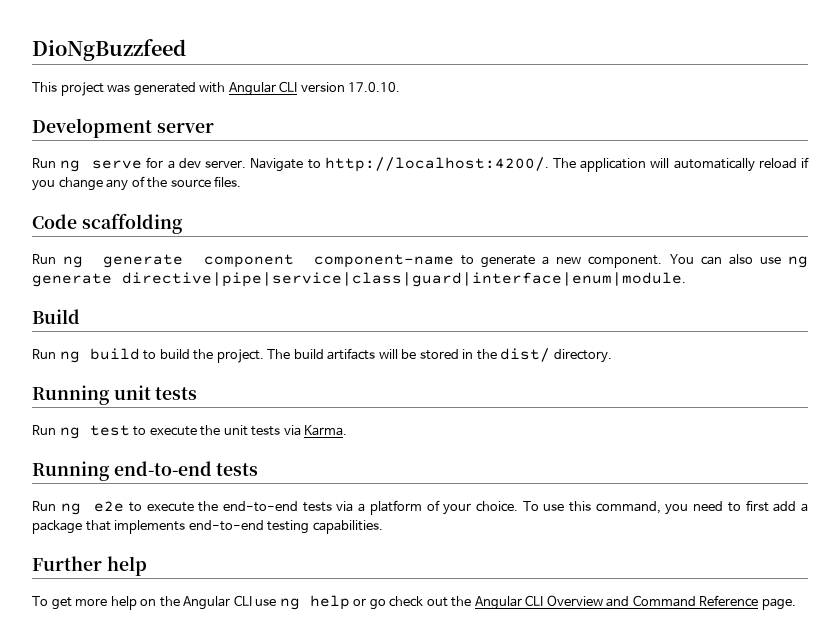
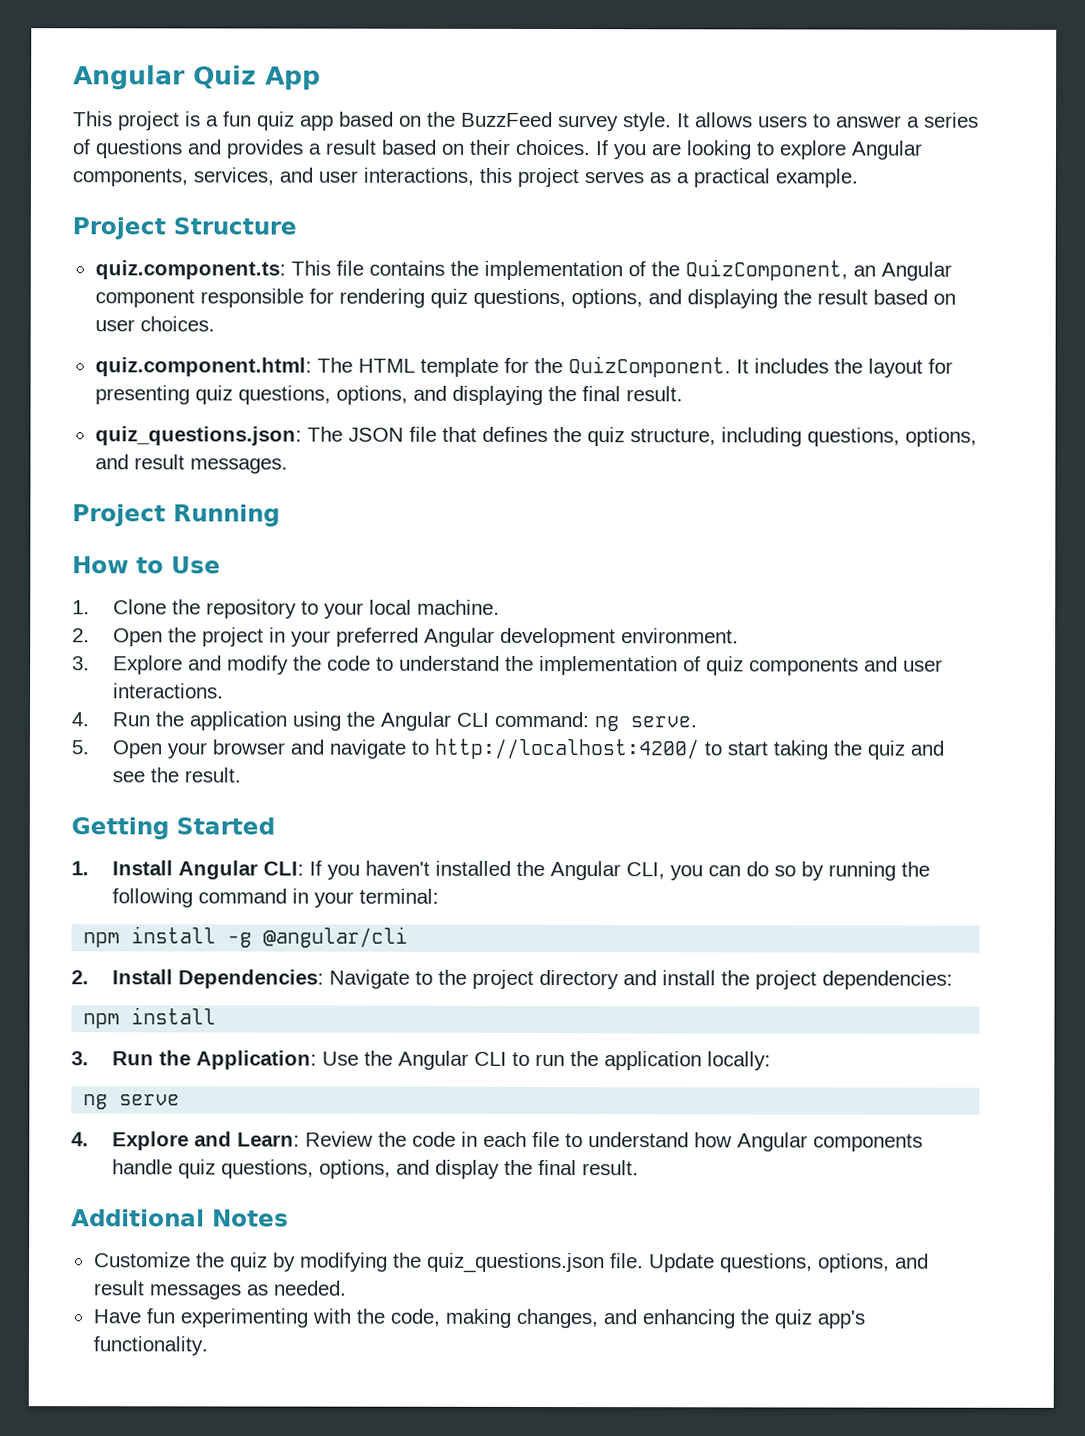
- DioNgBuzzfeed
+ Angular Quiz App
- This project was generated with Angular CLI version 17.0.10.
- Development server
- Run ng serve for a dev server. Navigate to http://localhost:4200/. The application will automatically reload if you change any of the source files.
- Code scaffolding
- Run ng generate component component-name to generate a new component. You can also use ng generate directive|pipe|service|class|guard|interface|enum|module.
- Build
- Run ng build to build the project. The build artifacts will be stored in the dist/ directory.
- Running unit tests
- Run ng test to execute the unit tests via Karma.
- Running end-to-end tests
- Run ng e2e to execute the end-to-end tests via a platform of your choice. To use this command, you need to first add a package that implements end-to-end testing capabilities.
- Further help
- To get more help on the Angular CLI use ng help or go check out the Angular CLI Overview and Command Reference page.
+ This project is a fun quiz app based on the BuzzFeed survey style. It allows users to answer a series of questions and provides a result based on their choices. If you are looking to explore Angular components, services, and user interactions, this project serves as a practical example.
+ Project Structure
+ quiz.component.ts: This file contains the implementation of the QuizComponent, an Angular component responsible for rendering quiz questions, options, and displaying the result based on user choices.
+ quiz.component.html: The HTML template for the QuizComponent. It includes the layout for presenting quiz questions, options, and displaying the final result.
+ quiz_questions.json: The JSON file that defines the quiz structure, including questions, options, and result messages.
+ Project Running
+ How to Use
+ 1. Clone the repository to your local machine.
+ 2. Open the project in your preferred Angular development environment.
+ 3. Explore and modify the code to understand the implementation of quiz components and user interactions.
+ 4. Run the application using the Angular CLI command: ng serve.
+ 5. Open your browser and navigate to http://localhost:4200/ to start taking the quiz and see the result.
+ Getting Started
+ 1. Install Angular CLI: If you haven't installed the Angular CLI, you can do so by running the following command in your terminal:
+ npm install -g @angular/cli
+ 2. Install Dependencies: Navigate to the project directory and install the project dependencies:
+ npm install
+ 3. Run the Application: Use the Angular CLI to run the application locally:
+ ng serve
+ 4. Explore and Learn: Review the code in each file to understand how Angular components handle quiz questions, options, and display the final result.
+ Additional Notes
+ Customize the quiz by modifying the quiz_questions.json file. Update questions, options, and result messages as needed.
+ Have fun experimenting with the code, making changes, and enhancing the quiz app's functionality.

